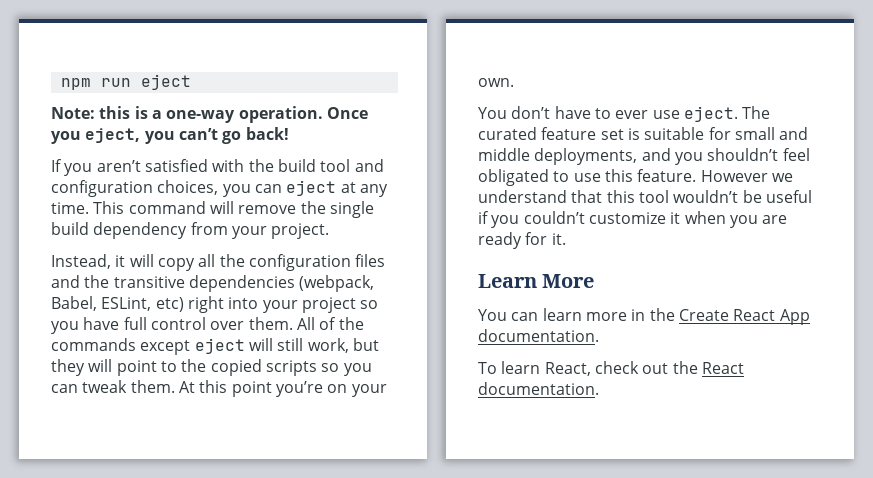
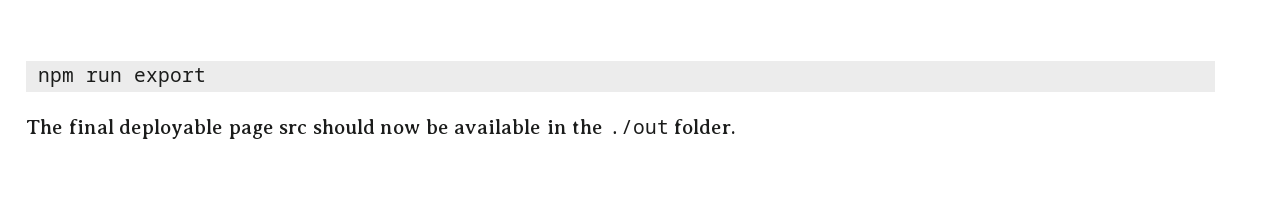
- npm run eject
- Note: this is a one-way operation. Once you eject, you can’t go back!
- If you aren’t satisfied with the build tool and configuration choices, you can eject at any time. This command will remove the single build dependency from your project.
- Instead, it will copy all the configuration files and the transitive dependencies (webpack, Babel, ESLint, etc) right into your project so you have full control over them. All of the commands except eject will still work, but they will point to the copied scripts so you can tweak them. At this point you’re on your own.
- You don’t have to ever use eject. The curated feature set is suitable for small and middle deployments, and you shouldn’t feel obligated to use this feature. However we understand that this tool wouldn’t be useful if you couldn’t customize it when you are ready for it.
- Learn More
- You can learn more in the Create React App documentation.
- To learn React, check out the React documentation.
+ npm run export
+ The final deployable page src should now be available in the ./out folder.

